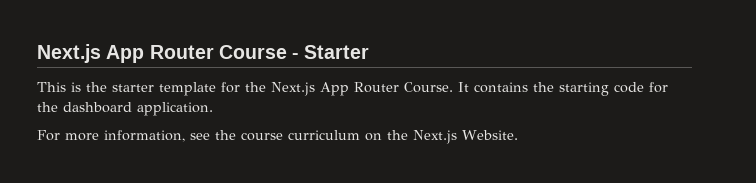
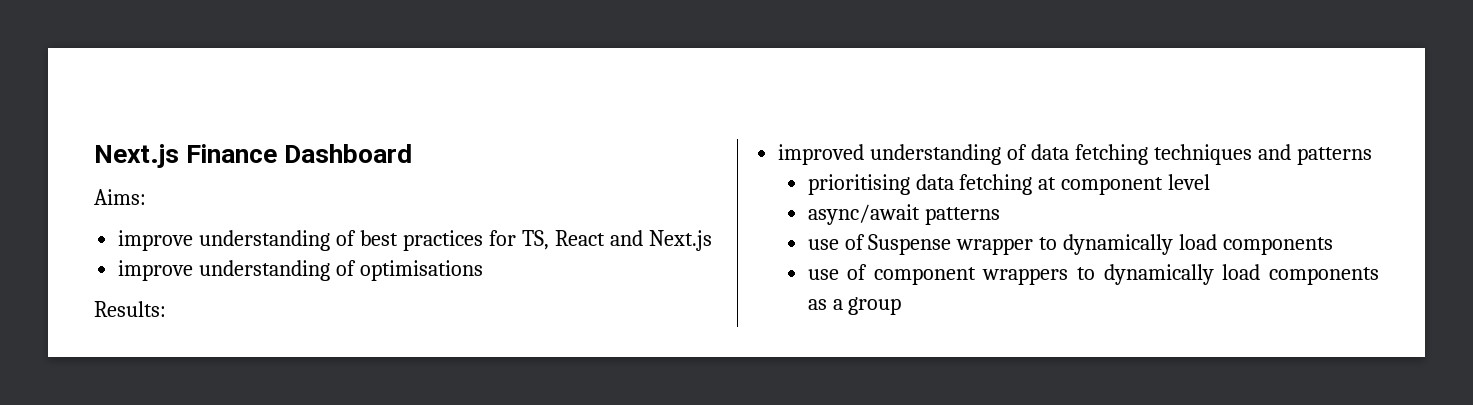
- Next.js App Router Course - Starter
- This is the starter template for the Next.js App Router Course. It contains the starting code for the dashboard application.
- For more information, see the course curriculum on the Next.js Website.
+ Next.js Finance Dashboard
+ Aims:
+ improve understanding of best practices for TS, React and Next.js
+ improve understanding of optimisations
+ Results:
+ improved understanding of data fetching techniques and patterns
+ prioritising data fetching at component level
+ async/await patterns
+ use of Suspense wrapper to dynamically load components
+ use of component wrappers to dynamically load components as a group

